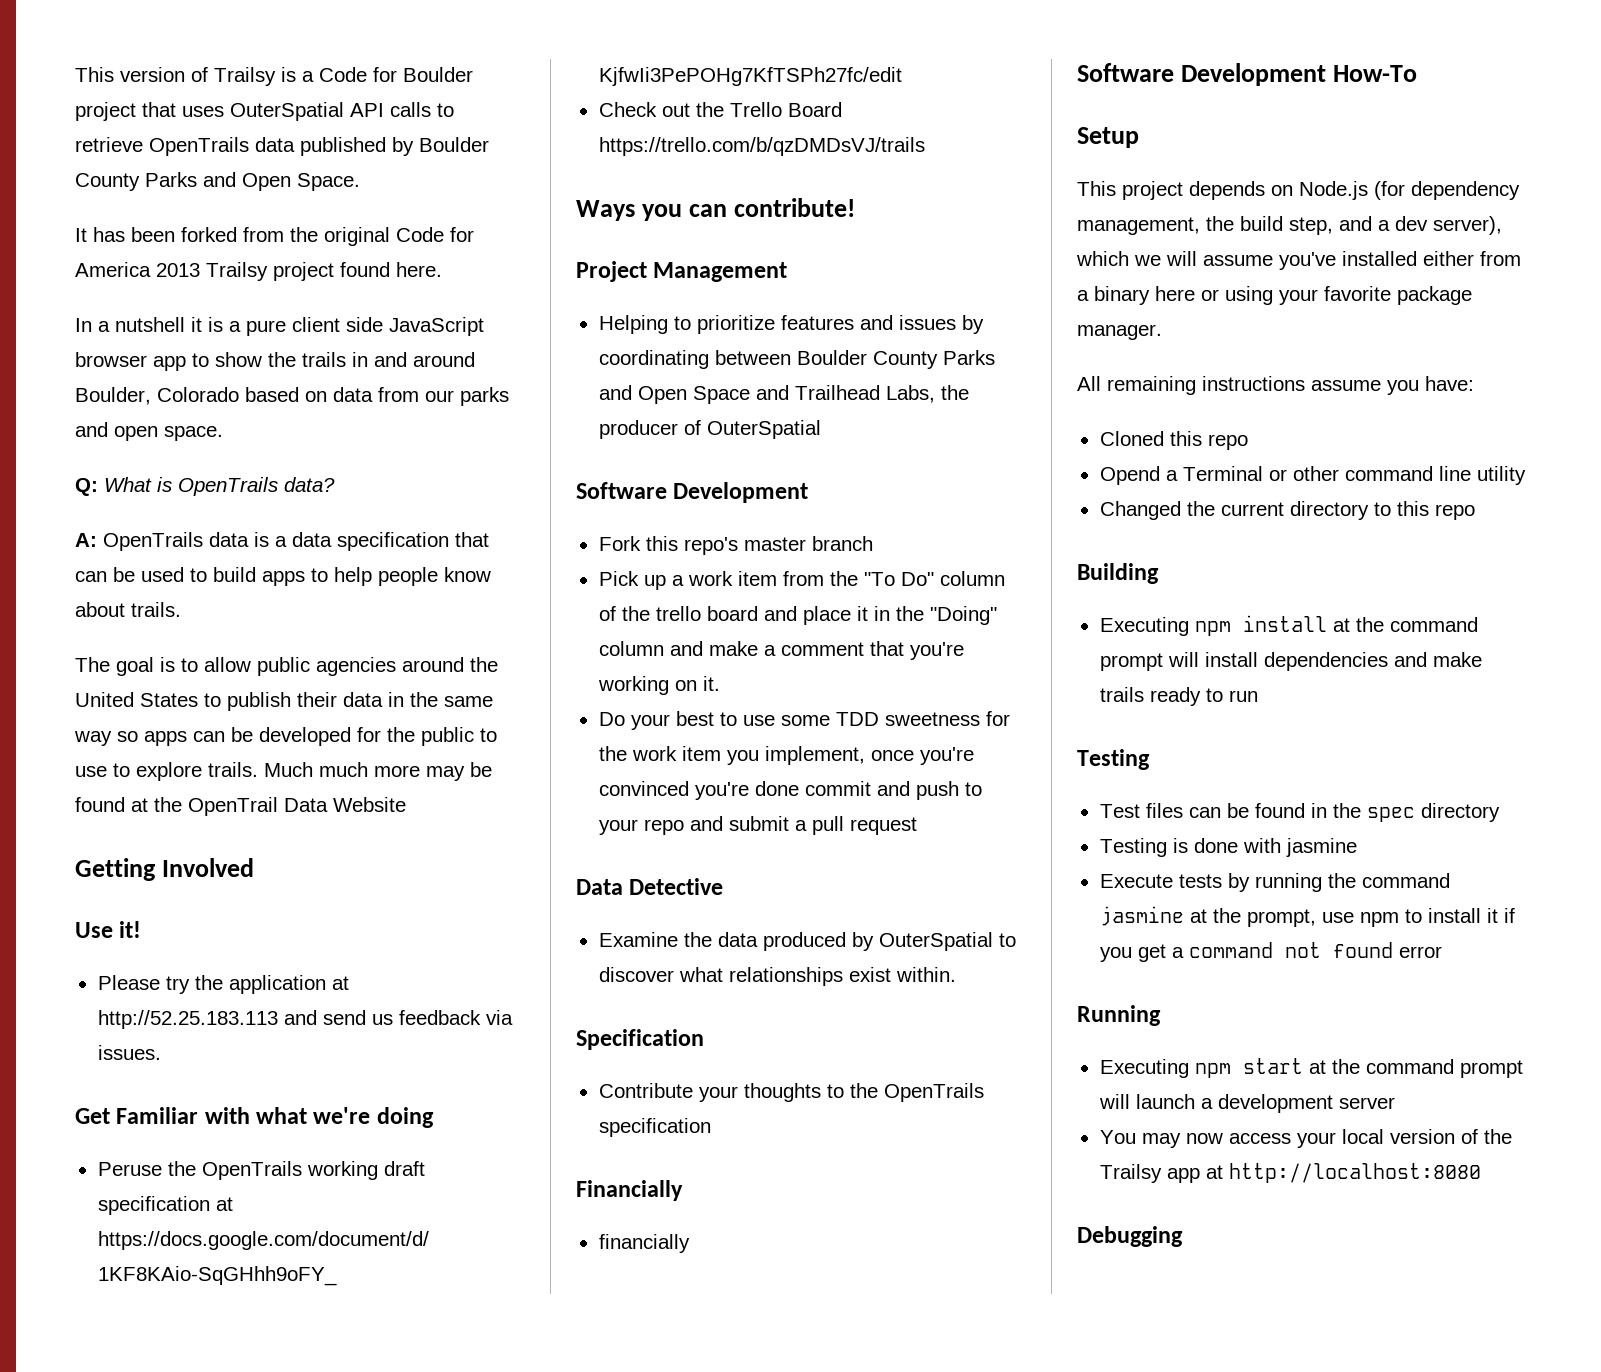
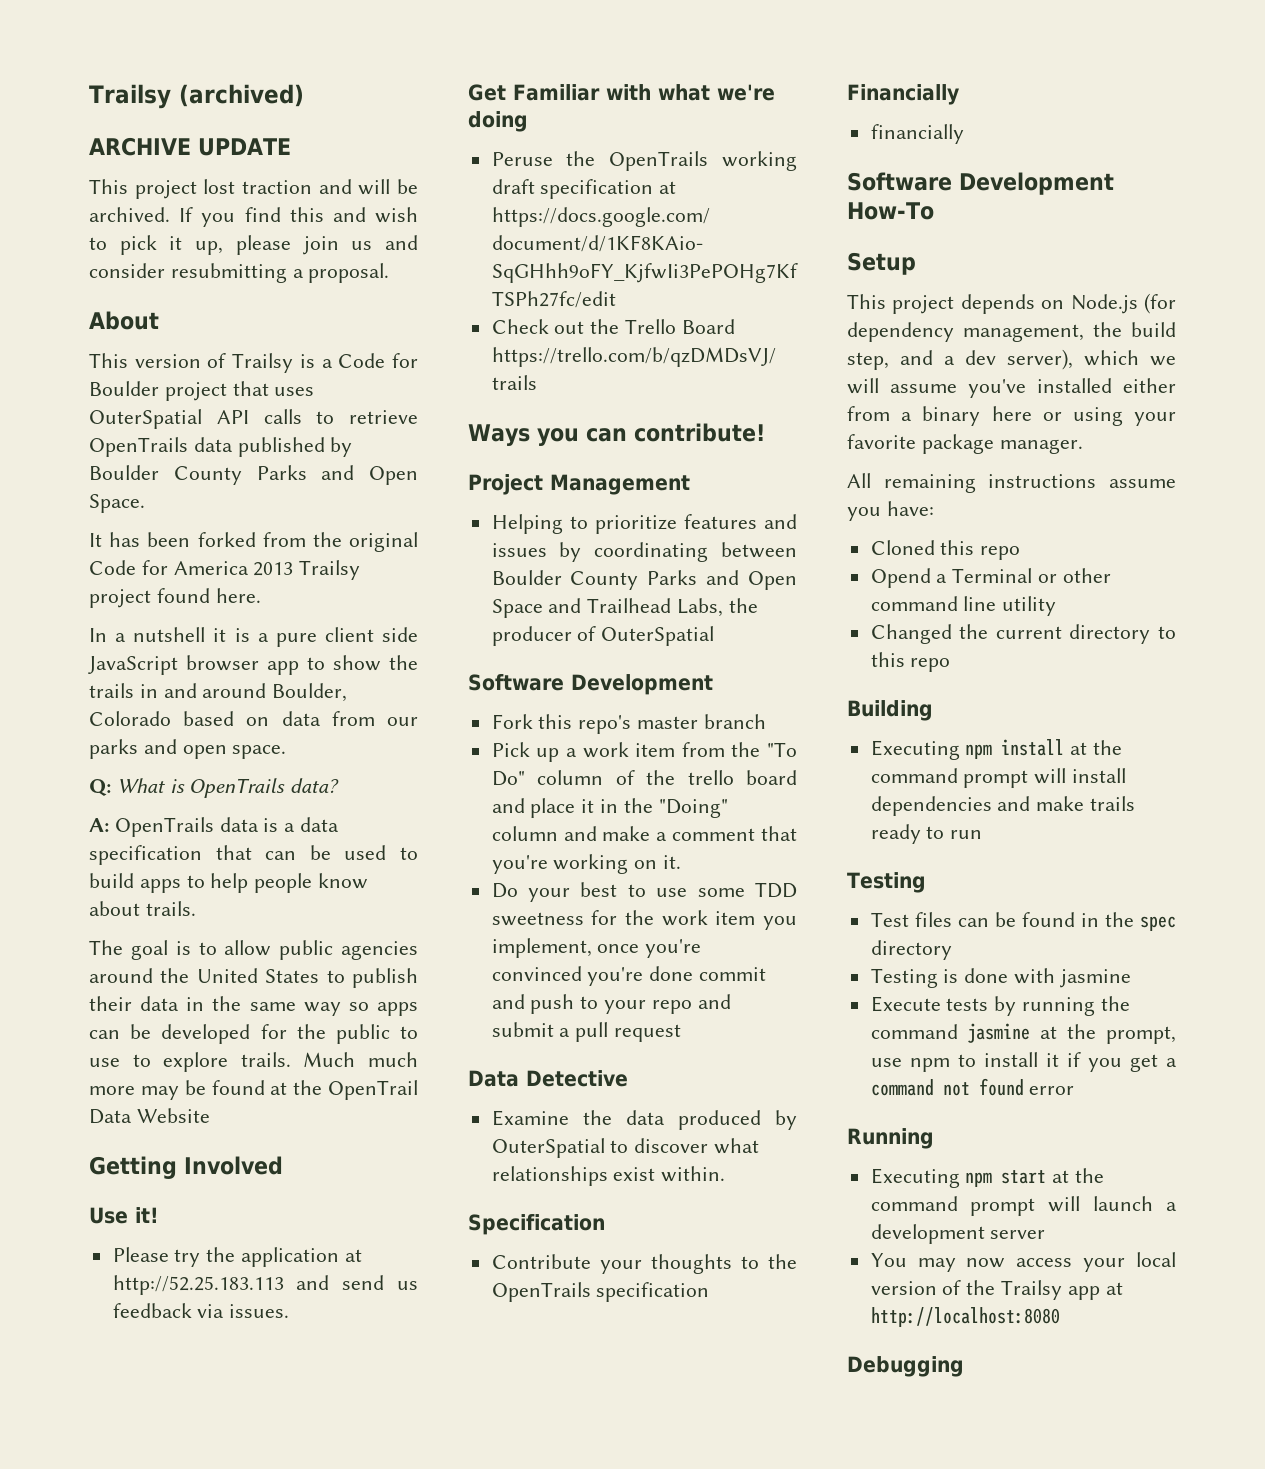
+ Trailsy (archived)
+ ARCHIVE UPDATE
+ This project lost traction and will be archived. If you find this and wish to pick it up, please join us and consider resubmitting a proposal.
+ About

